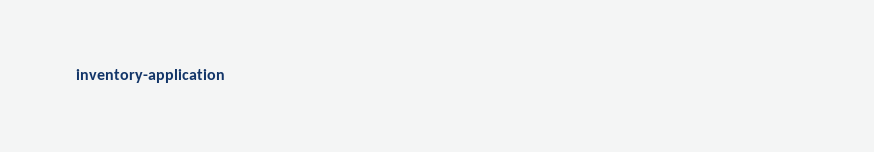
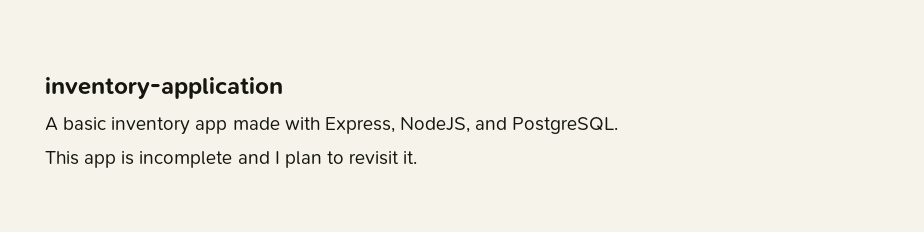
+ A basic inventory app made with Express, NodeJS, and PostgreSQL.
+ This app is incomplete and I plan to revisit it.

